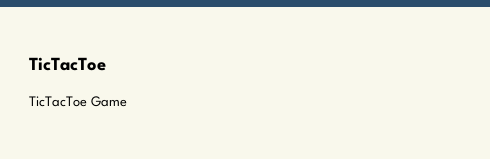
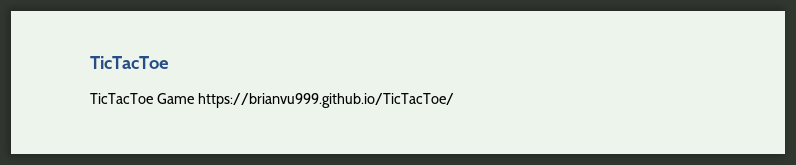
- TicTacToe Game
+ TicTacToe Game https://brianvu999.github.io/TicTacToe/

